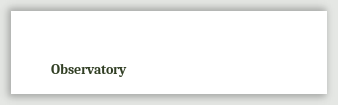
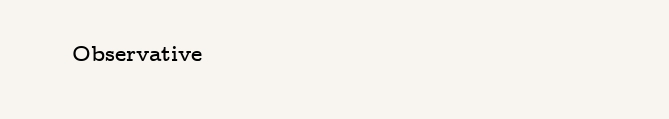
- Observatory
+ Observative

